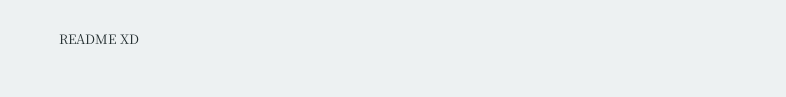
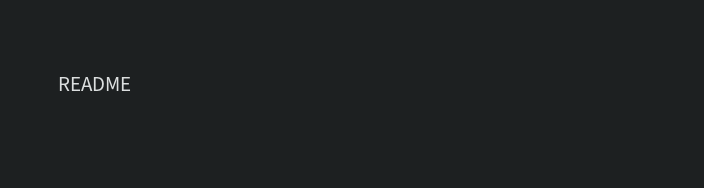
- README XD
+ README

